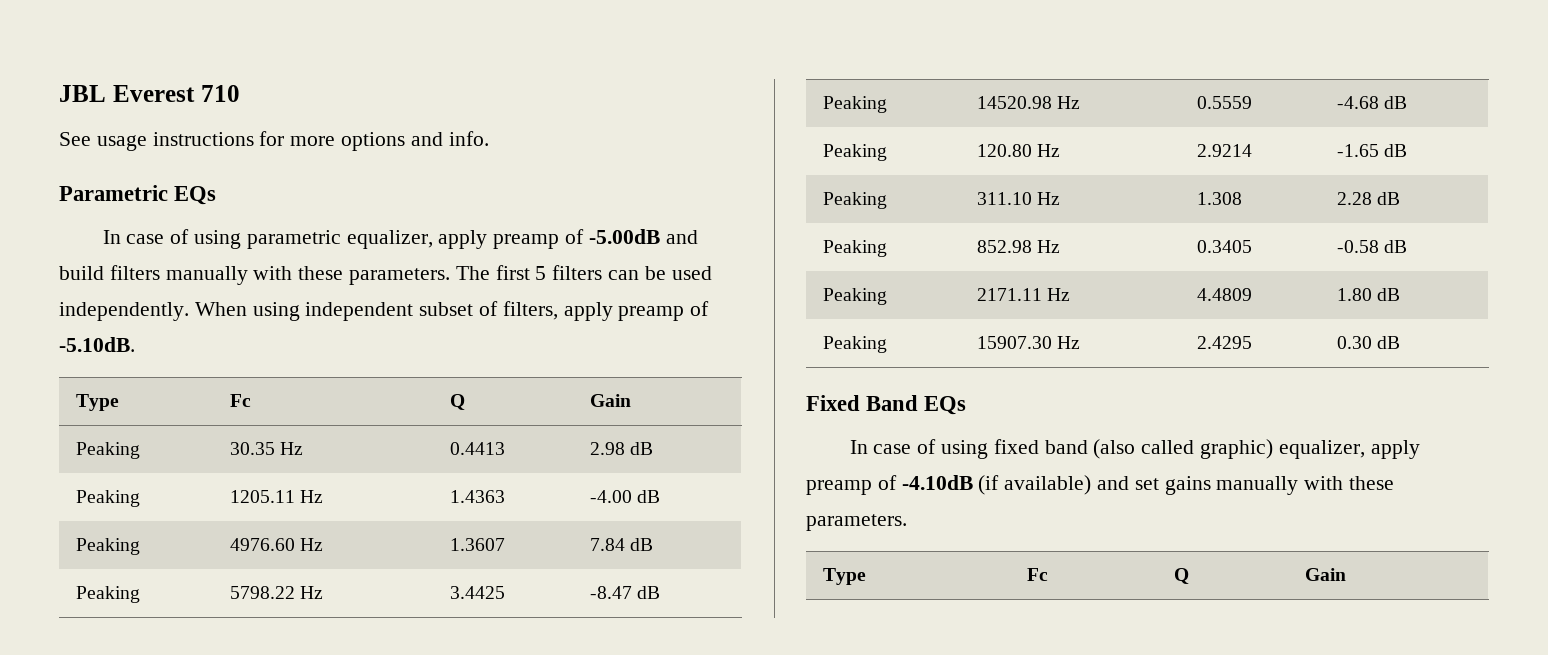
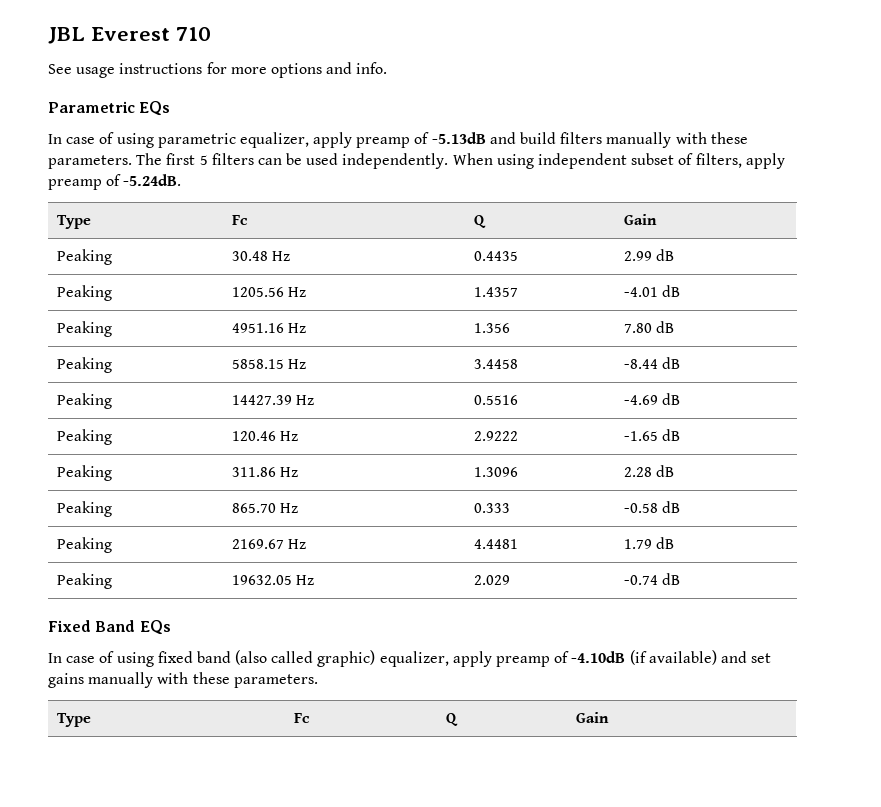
- In case of using parametric equalizer, apply preamp of -5.00dB and build filters manually with these parameters.
+ In case of using parametric equalizer, apply preamp of -5.13dB and build filters manually with these parameters.
- When using independent subset of filters, apply preamp of -5.10dB.
+ When using independent subset of filters, apply preamp of -5.24dB.
- Peaking | 30.35 Hz | 0.4413 | 2.98 dB
- Peaking | 1205.11 Hz | 1.4363 | -4.00 dB
- Peaking | 4976.60 Hz | 1.3607 | 7.84 dB
- Peaking | 5798.22 Hz | 3.4425 | -8.47 dB
- Peaking | 14520.98 Hz | 0.5559 | -4.68 dB
- Peaking | 120.80 Hz | 2.9214 | -1.65 dB
+ Peaking | 30.48 Hz | 0.4435 | 2.99 dB
+ Peaking | 1205.56 Hz | 1.4357 | -4.01 dB
+ Peaking | 4951.16 Hz | 1.356 | 7.80 dB
+ Peaking | 5858.15 Hz | 3.4458 | -8.44 dB
+ Peaking | 14427.39 Hz | 0.5516 | -4.69 dB
+ Peaking | 120.46 Hz | 2.9222 | -1.65 dB
- Peaking | 311.10 Hz | 1.308 | 2.28 dB
+ Peaking | 311.86 Hz | 1.3096 | 2.28 dB
- Peaking | 852.98 Hz | 0.3405 | -0.58 dB
+ Peaking | 865.70 Hz | 0.333 | -0.58 dB
- Peaking | 2171.11 Hz | 4.4809 | 1.80 dB
- Peaking | 15907.30 Hz | 2.4295 | 0.30 dB
+ Peaking | 2169.67 Hz | 4.4481 | 1.79 dB
+ Peaking | 19632.05 Hz | 2.029 | -0.74 dB

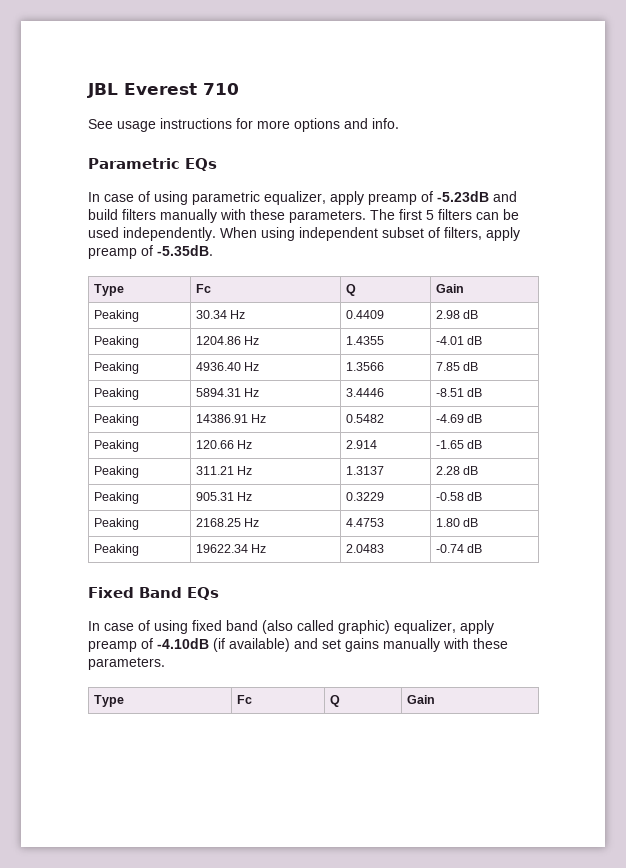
- In case of using parametric equalizer, apply preamp of -5.13dB and build filters manually with these parameters.
+ In case of using parametric equalizer, apply preamp of -5.23dB and build filters manually with these parameters.
- When using independent subset of filters, apply preamp of -5.24dB.
+ When using independent subset of filters, apply preamp of -5.35dB.
- Peaking | 30.48 Hz | 0.4435 | 2.99 dB
- Peaking | 1205.56 Hz | 1.4357 | -4.01 dB
+ Peaking | 30.34 Hz | 0.4409 | 2.98 dB
+ Peaking | 1204.86 Hz | 1.4355 | -4.01 dB
- Peaking | 4951.16 Hz | 1.356 | 7.80 dB
- Peaking | 5858.15 Hz | 3.4458 | -8.44 dB
- Peaking | 14427.39 Hz | 0.5516 | -4.69 dB
+ Peaking | 4936.40 Hz | 1.3566 | 7.85 dB
+ Peaking | 5894.31 Hz | 3.4446 | -8.51 dB
+ Peaking | 14386.91 Hz | 0.5482 | -4.69 dB
- Peaking | 120.46 Hz | 2.9222 | -1.65 dB
+ Peaking | 120.66 Hz | 2.914 | -1.65 dB
- Peaking | 311.86 Hz | 1.3096 | 2.28 dB
+ Peaking | 311.21 Hz | 1.3137 | 2.28 dB
- Peaking | 865.70 Hz | 0.333 | -0.58 dB
+ Peaking | 905.31 Hz | 0.3229 | -0.58 dB
- Peaking | 2169.67 Hz | 4.4481 | 1.79 dB
- Peaking | 19632.05 Hz | 2.029 | -0.74 dB
+ Peaking | 2168.25 Hz | 4.4753 | 1.80 dB
+ Peaking | 19622.34 Hz | 2.0483 | -0.74 dB

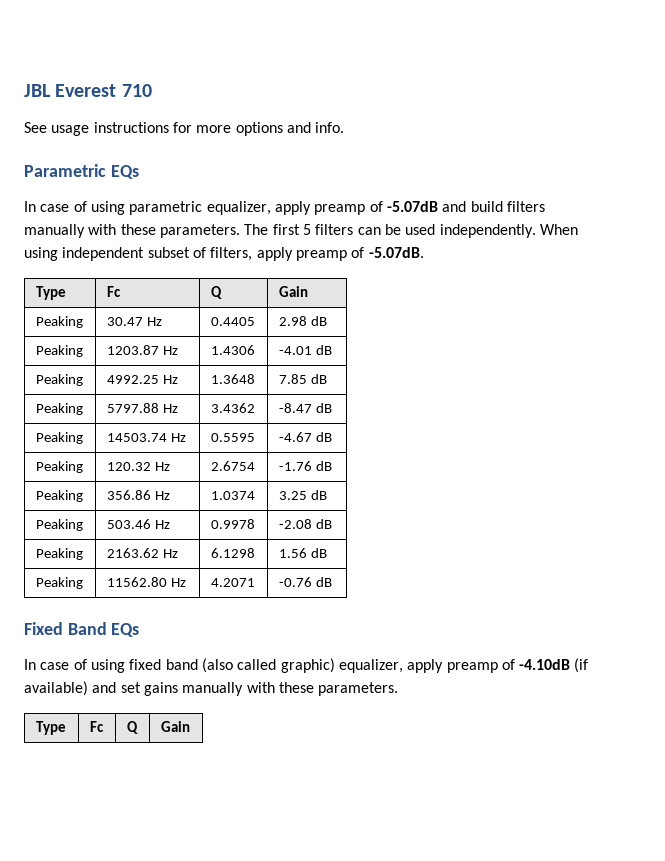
- In case of using parametric equalizer, apply preamp of -5.23dB and build filters manually with these parameters.
+ In case of using parametric equalizer, apply preamp of -5.07dB and build filters manually with these parameters.
- When using independent subset of filters, apply preamp of -5.35dB.
+ When using independent subset of filters, apply preamp of -5.07dB.
- Peaking | 30.34 Hz | 0.4409 | 2.98 dB
+ Peaking | 30.47 Hz | 0.4405 | 2.98 dB
- Peaking | 1204.86 Hz | 1.4355 | -4.01 dB
+ Peaking | 1203.87 Hz | 1.4306 | -4.01 dB
- Peaking | 4936.40 Hz | 1.3566 | 7.85 dB
+ Peaking | 4992.25 Hz | 1.3648 | 7.85 dB
- Peaking | 5894.31 Hz | 3.4446 | -8.51 dB
- Peaking | 14386.91 Hz | 0.5482 | -4.69 dB
- Peaking | 120.66 Hz | 2.914 | -1.65 dB
- Peaking | 311.21 Hz | 1.3137 | 2.28 dB
- Peaking | 905.31 Hz | 0.3229 | -0.58 dB
- Peaking | 2168.25 Hz | 4.4753 | 1.80 dB
- Peaking | 19622.34 Hz | 2.0483 | -0.74 dB
+ Peaking | 5797.88 Hz | 3.4362 | -8.47 dB
+ Peaking | 14503.74 Hz | 0.5595 | -4.67 dB
+ Peaking | 120.32 Hz | 2.6754 | -1.76 dB
+ Peaking | 356.86 Hz | 1.0374 | 3.25 dB
+ Peaking | 503.46 Hz | 0.9978 | -2.08 dB
+ Peaking | 2163.62 Hz | 6.1298 | 1.56 dB
+ Peaking | 11562.80 Hz | 4.2071 | -0.76 dB

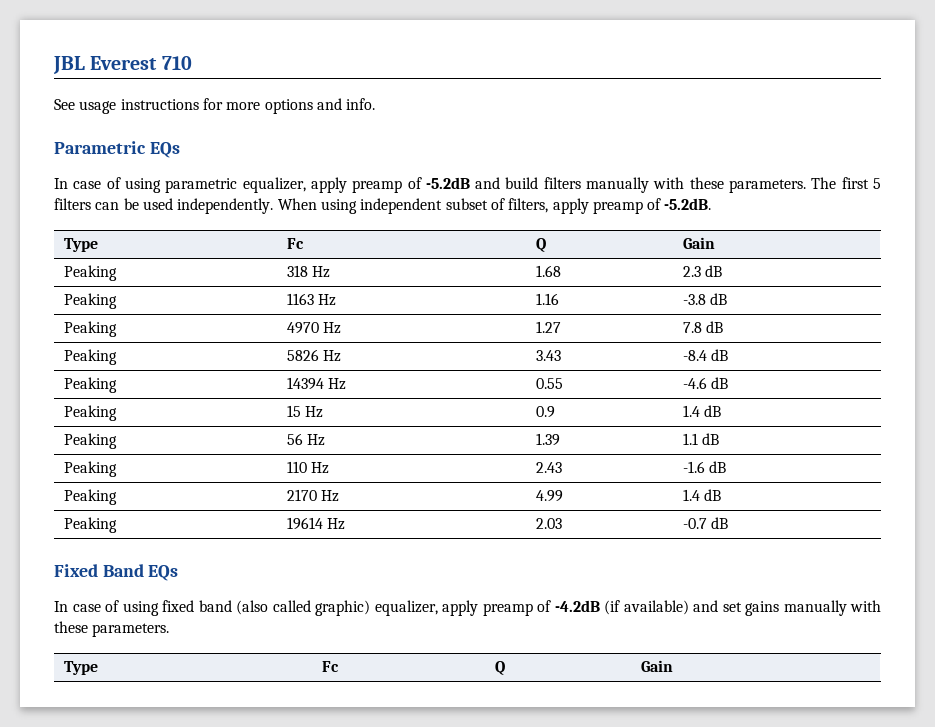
- In case of using parametric equalizer, apply preamp of -5.07dB and build filters manually with these parameters.
+ In case of using parametric equalizer, apply preamp of -5.2dB and build filters manually with these parameters.
- When using independent subset of filters, apply preamp of -5.07dB.
+ When using independent subset of filters, apply preamp of -5.2dB.
- Peaking | 30.47 Hz | 0.4405 | 2.98 dB
- Peaking | 1203.87 Hz | 1.4306 | -4.01 dB
- Peaking | 4992.25 Hz | 1.3648 | 7.85 dB
- Peaking | 5797.88 Hz | 3.4362 | -8.47 dB
- Peaking | 14503.74 Hz | 0.5595 | -4.67 dB
- Peaking | 120.32 Hz | 2.6754 | -1.76 dB
- Peaking | 356.86 Hz | 1.0374 | 3.25 dB
- Peaking | 503.46 Hz | 0.9978 | -2.08 dB
- Peaking | 2163.62 Hz | 6.1298 | 1.56 dB
- Peaking | 11562.80 Hz | 4.2071 | -0.76 dB
+ Peaking | 318 Hz | 1.68 | 2.3 dB
+ Peaking | 1163 Hz | 1.16 | -3.8 dB
+ Peaking | 4970 Hz | 1.27 | 7.8 dB
+ Peaking | 5826 Hz | 3.43 | -8.4 dB
+ Peaking | 14394 Hz | 0.55 | -4.6 dB
+ Peaking | 15 Hz | 0.9 | 1.4 dB
+ Peaking | 56 Hz | 1.39 | 1.1 dB
+ Peaking | 110 Hz | 2.43 | -1.6 dB
+ Peaking | 2170 Hz | 4.99 | 1.4 dB
+ Peaking | 19614 Hz | 2.03 | -0.7 dB
- In case of using fixed band (also called graphic) equalizer, apply preamp of -4.10dB (if available) and set gains manually with these parameters.
+ In case of using fixed band (also called graphic) equalizer, apply preamp of -4.2dB (if available) and set gains manually with these parameters.

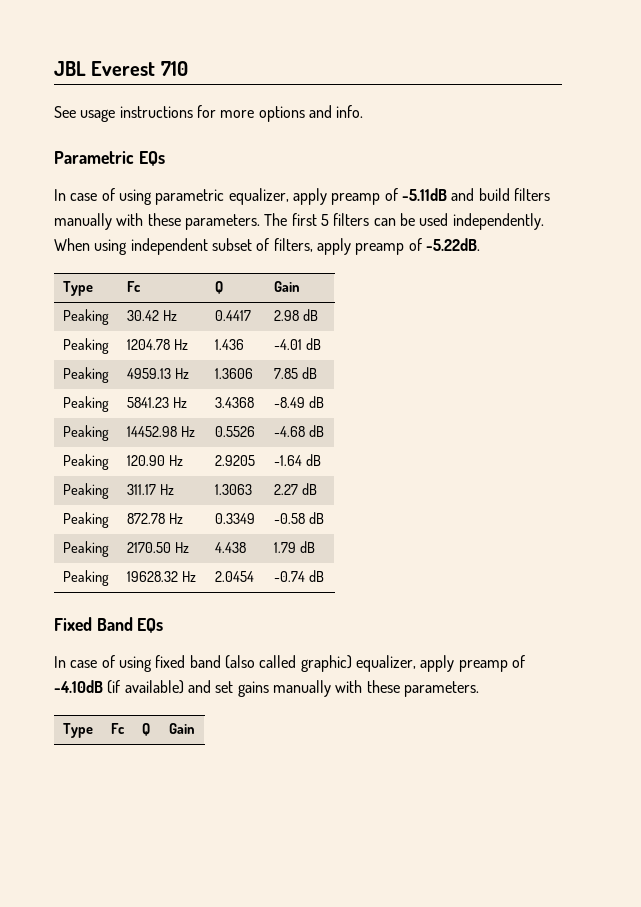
- In case of using parametric equalizer, apply preamp of -5.2dB and build filters manually with these parameters.
+ In case of using parametric equalizer, apply preamp of -5.11dB and build filters manually with these parameters.
- When using independent subset of filters, apply preamp of -5.2dB.
+ When using independent subset of filters, apply preamp of -5.22dB.
- Peaking | 318 Hz | 1.68 | 2.3 dB
- Peaking | 1163 Hz | 1.16 | -3.8 dB
- Peaking | 4970 Hz | 1.27 | 7.8 dB
- Peaking | 5826 Hz | 3.43 | -8.4 dB
- Peaking | 14394 Hz | 0.55 | -4.6 dB
- Peaking | 15 Hz | 0.9 | 1.4 dB
- Peaking | 56 Hz | 1.39 | 1.1 dB
- Peaking | 110 Hz | 2.43 | -1.6 dB
- Peaking | 2170 Hz | 4.99 | 1.4 dB
- Peaking | 19614 Hz | 2.03 | -0.7 dB
+ Peaking | 30.42 Hz | 0.4417 | 2.98 dB
+ Peaking | 1204.78 Hz | 1.436 | -4.01 dB
+ Peaking | 4959.13 Hz | 1.3606 | 7.85 dB
+ Peaking | 5841.23 Hz | 3.4368 | -8.49 dB
+ Peaking | 14452.98 Hz | 0.5526 | -4.68 dB
+ Peaking | 120.90 Hz | 2.9205 | -1.64 dB
+ Peaking | 311.17 Hz | 1.3063 | 2.27 dB
+ Peaking | 872.78 Hz | 0.3349 | -0.58 dB
+ Peaking | 2170.50 Hz | 4.438 | 1.79 dB
+ Peaking | 19628.32 Hz | 2.0454 | -0.74 dB
- In case of using fixed band (also called graphic) equalizer, apply preamp of -4.2dB (if available) and set gains manually with these parameters.
+ In case of using fixed band (also called graphic) equalizer, apply preamp of -4.10dB (if available) and set gains manually with these parameters.

